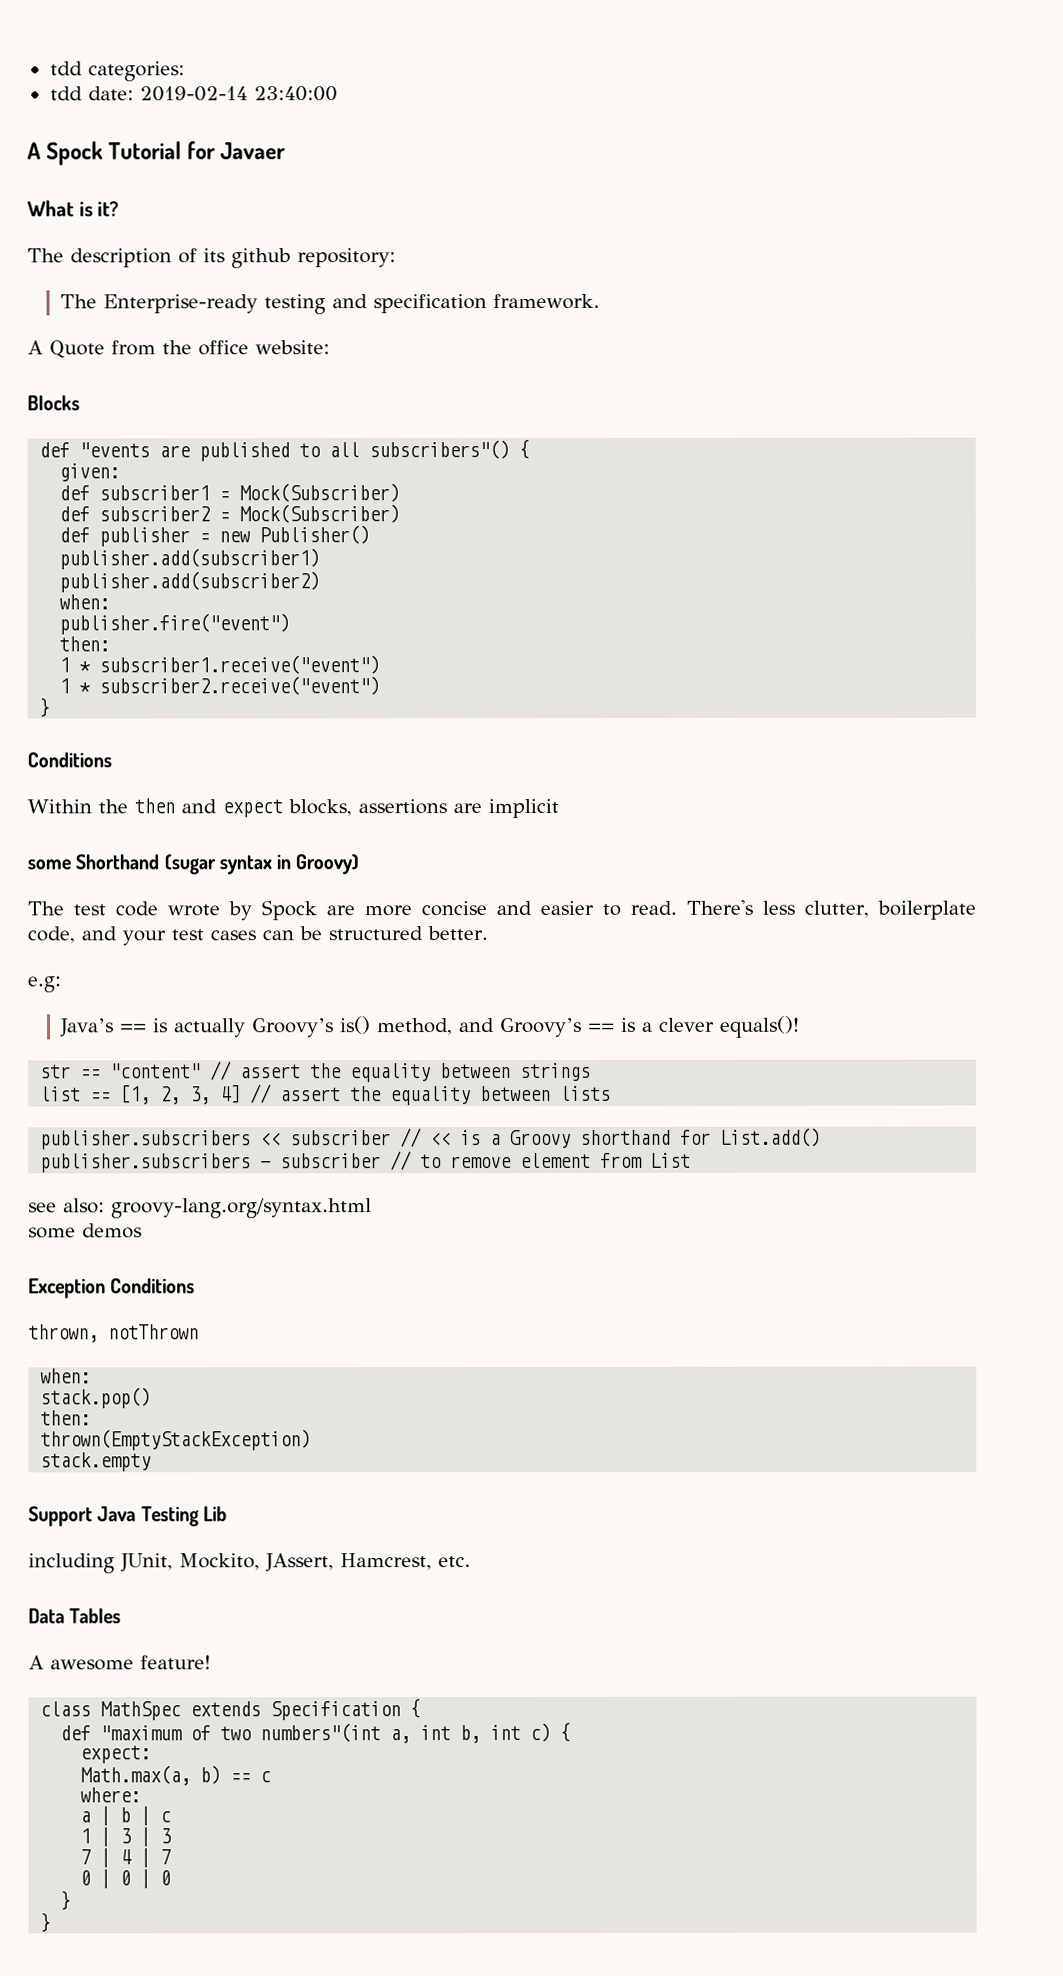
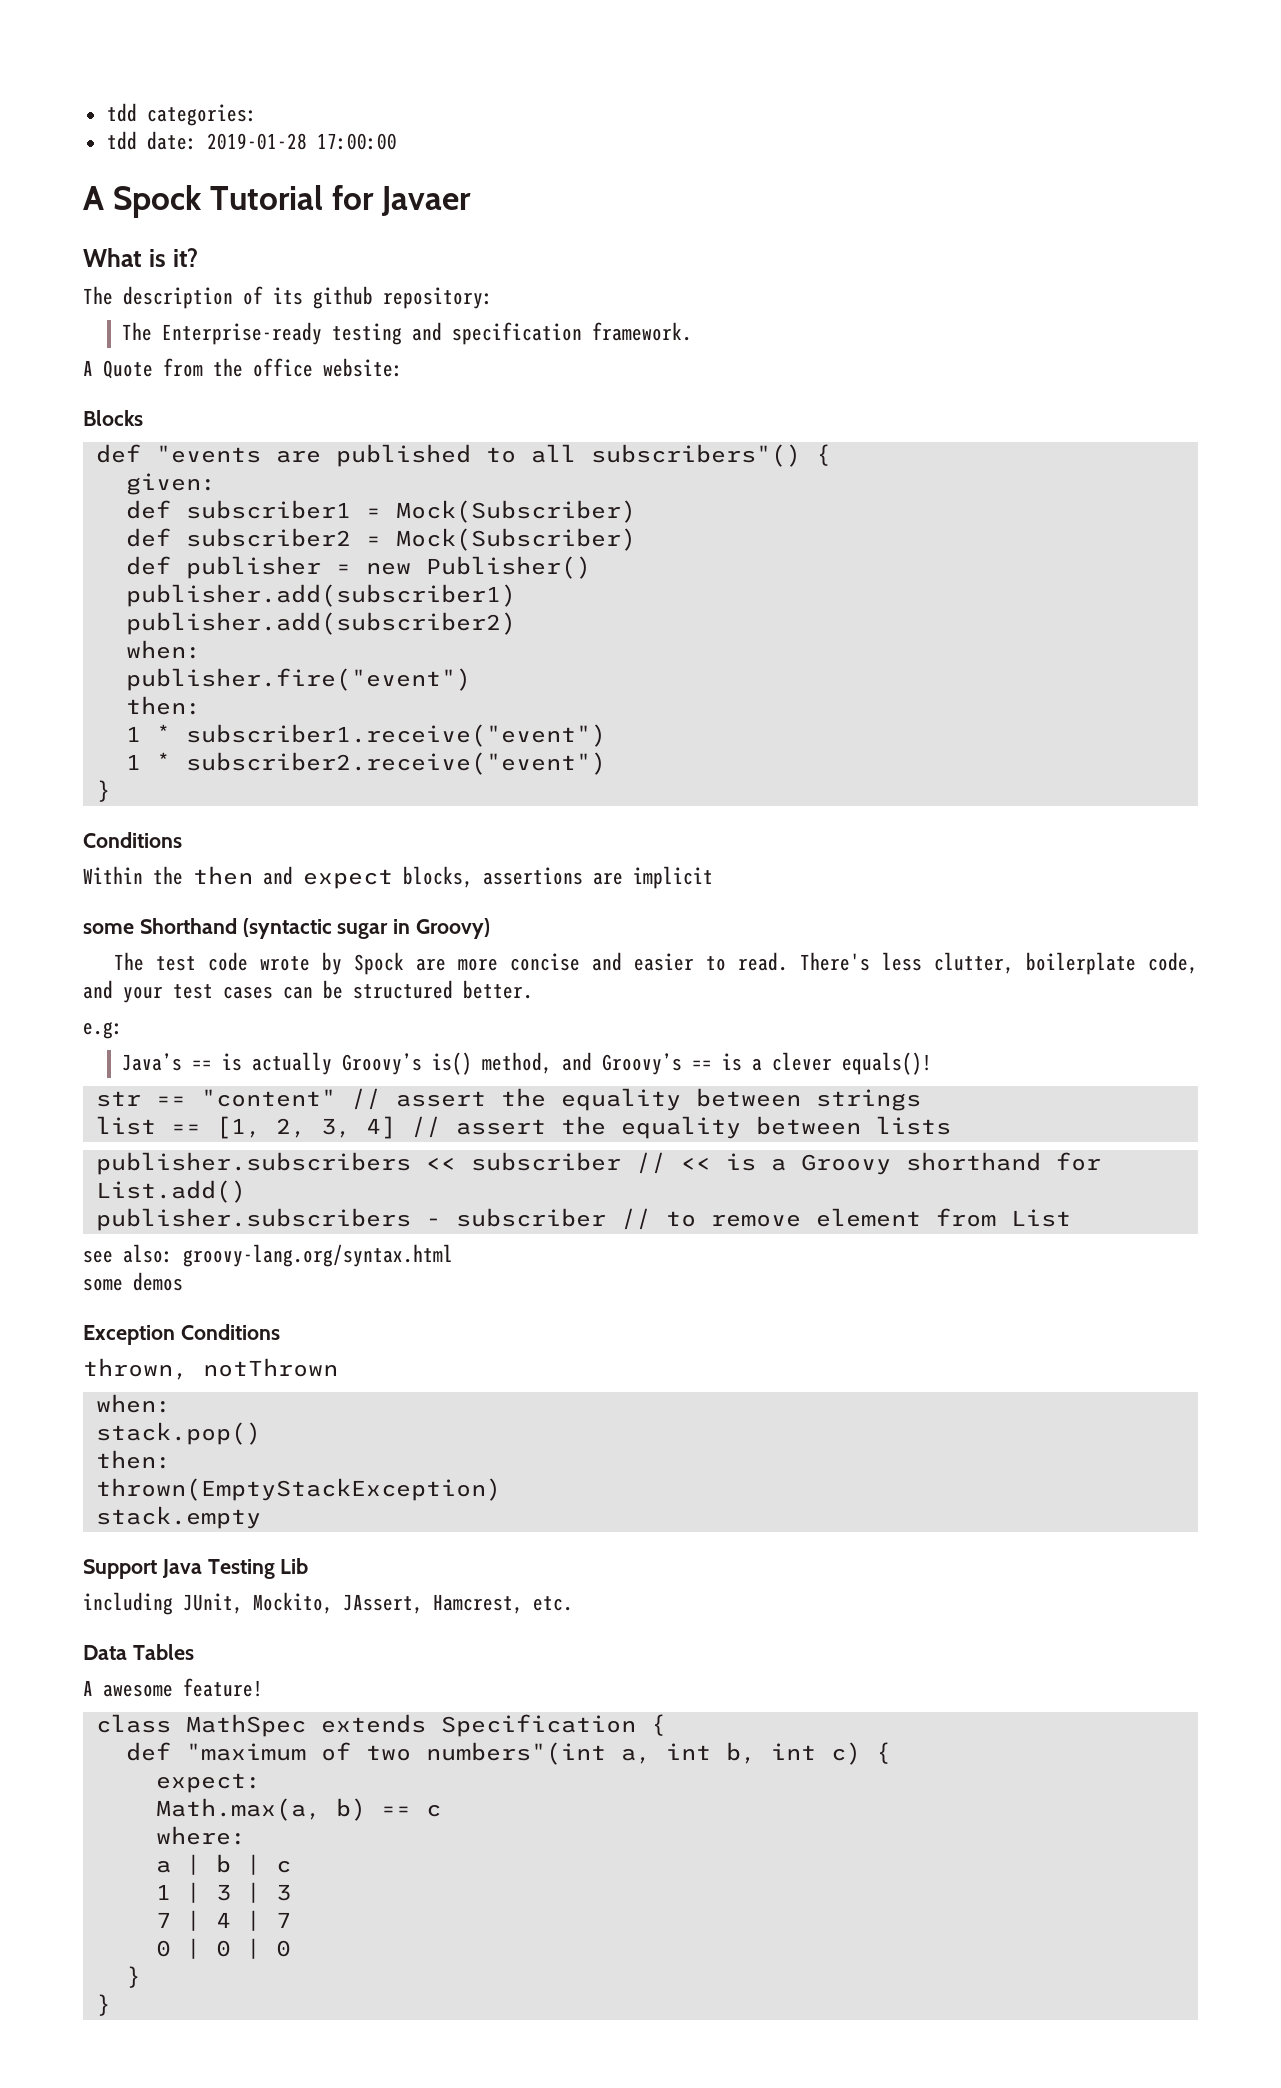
- tdd date: 2019-02-14 23:40:00
+ tdd date: 2019-01-28 17:00:00
- some Shorthand (sugar syntax in Groovy)
+ some Shorthand (syntactic sugar in Groovy)

